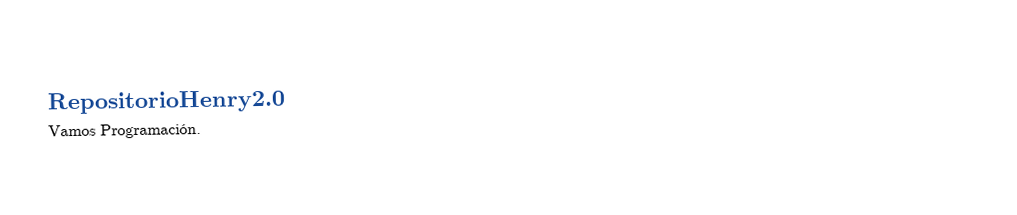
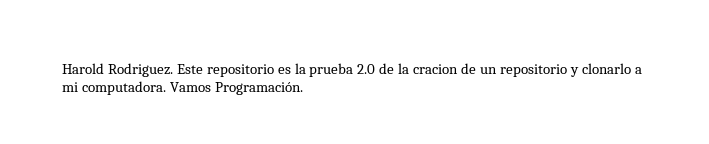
- RepositorioHenry2.0
- Vamos Programación.
+ Harold Rodriguez. Este repositorio es la prueba 2.0 de la cracion de un repositorio y clonarlo a mi computadora. Vamos Programación.

